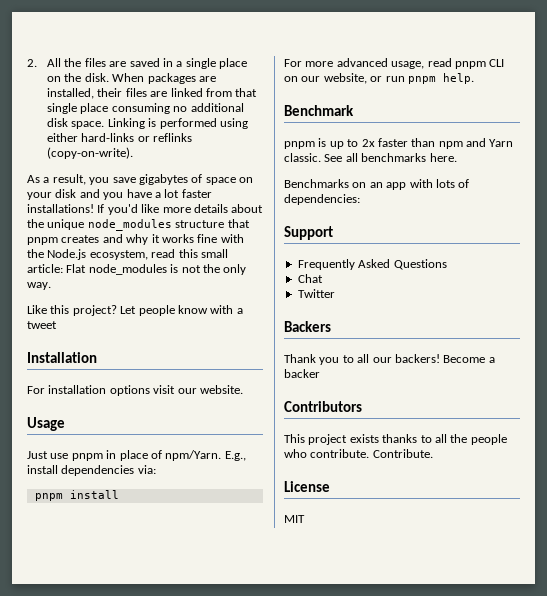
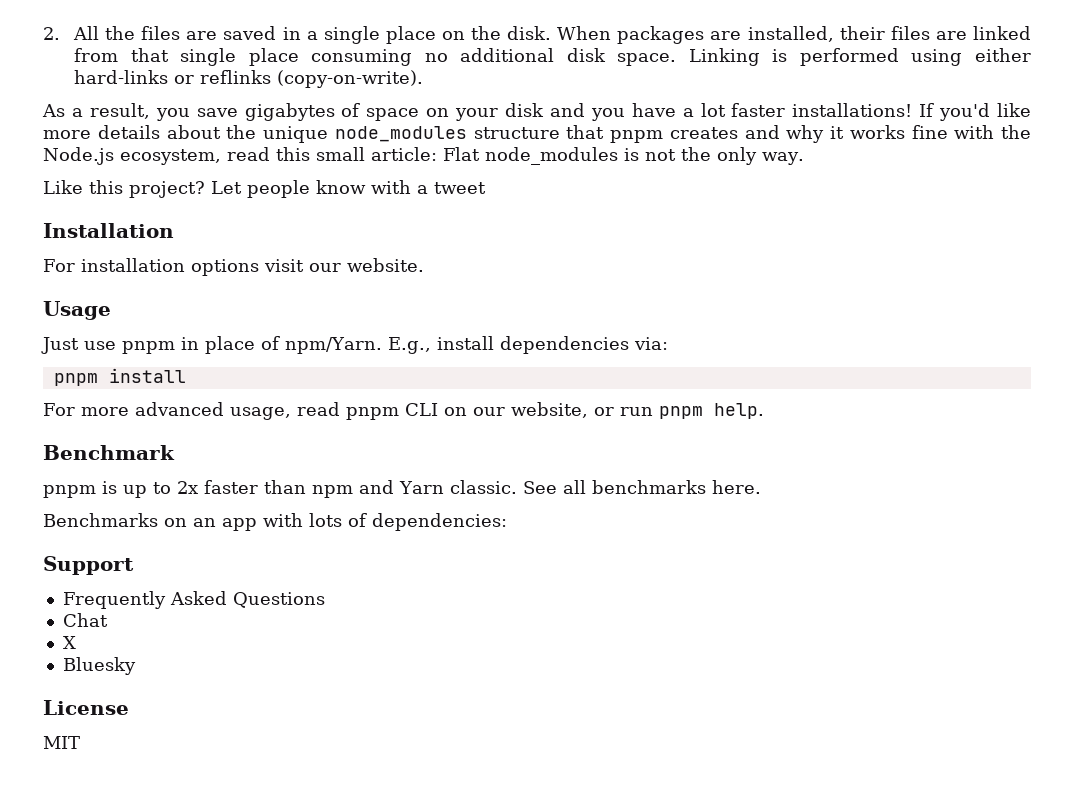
- Twitter
- Backers
- Thank you to all our backers! Become a backer
- Contributors
- This project exists thanks to all the people who contribute. Contribute.
+ X
+ Bluesky

